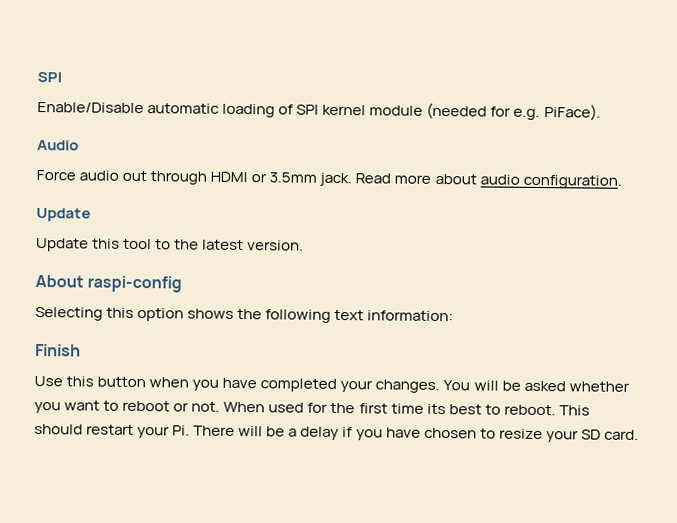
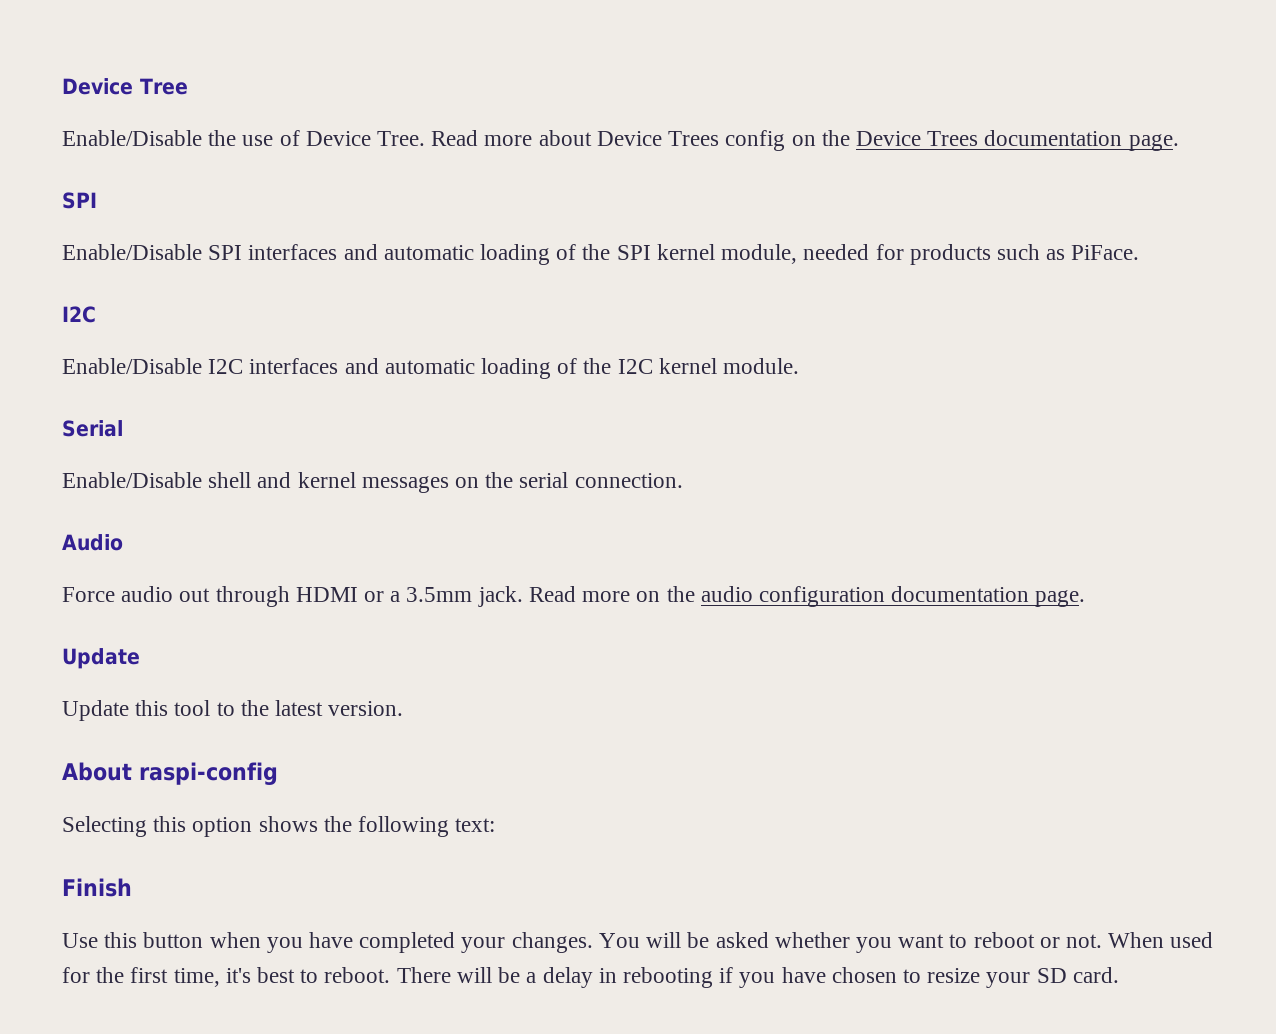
+ Device Tree
+ Enable/Disable the use of Device Tree. Read more about Device Trees config on the Device Trees documentation page.
- Enable/Disable automatic loading of SPI kernel module (needed for e.g. PiFace).
+ Enable/Disable SPI interfaces and automatic loading of the SPI kernel module, needed for products such as PiFace.
+ I2C
+ Enable/Disable I2C interfaces and automatic loading of the I2C kernel module.
+ Serial
+ Enable/Disable shell and kernel messages on the serial connection.
- Force audio out through HDMI or 3.5mm jack.
+ Force audio out through HDMI or a 3.5mm jack.
- Read more about audio configuration.
+ Read more on the audio configuration documentation page.
- Selecting this option shows the following text information:
+ Selecting this option shows the following text:
- When used for the first time its best to reboot.
+ When used for the first time, it's best to reboot.
- This should restart your Pi. There will be a delay if you have chosen to resize your SD card.
+ There will be a delay in rebooting if you have chosen to resize your SD card.

